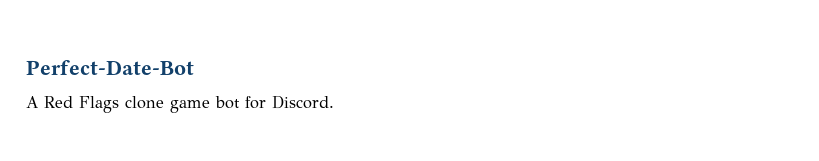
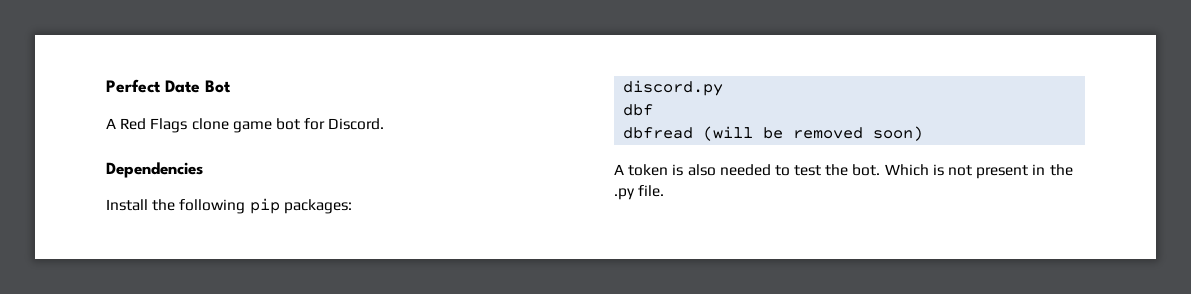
- Perfect-Date-Bot
+ Perfect Date Bot
+ Dependencies
+ Install the following pip packages:
+ discord.py
+ dbf
+ dbfread (will be removed soon)
+ A token is also needed to test the bot. Which is not present in the .py file.

